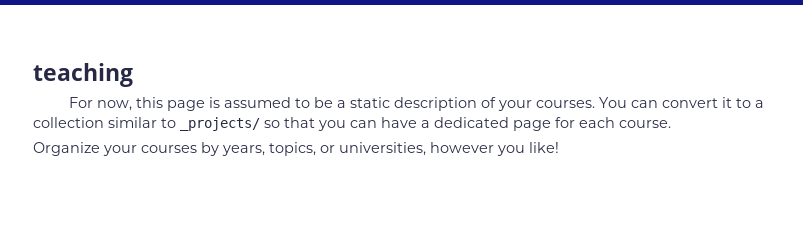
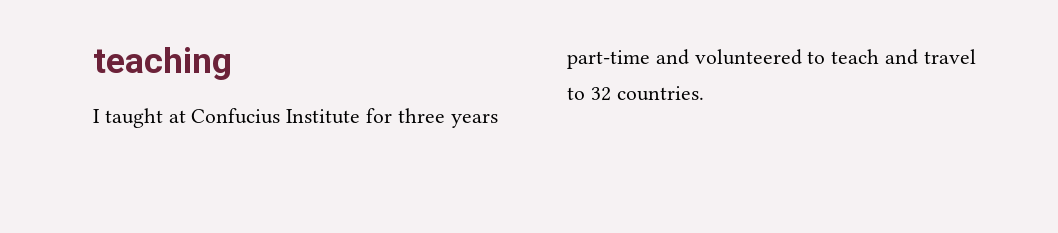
- For now, this page is assumed to be a static description of your courses. You can convert it to a collection similar to _projects/ so that you can have a dedicated page for each course.
- Organize your courses by years, topics, or universities, however you like!
+ I taught at Confucius Institute for three years part-time and volunteered to teach and travel to 32 countries.

